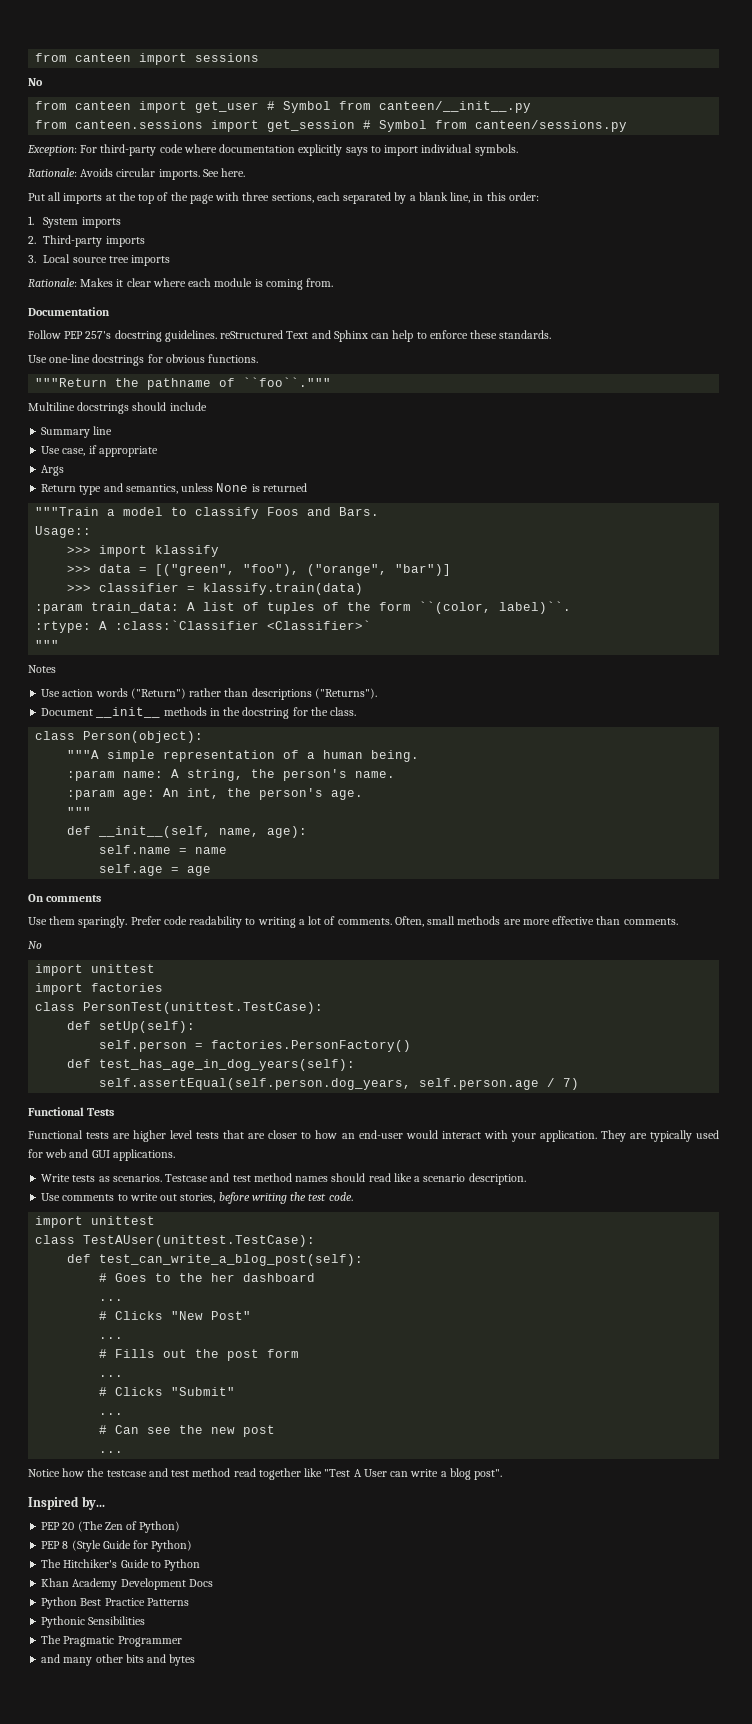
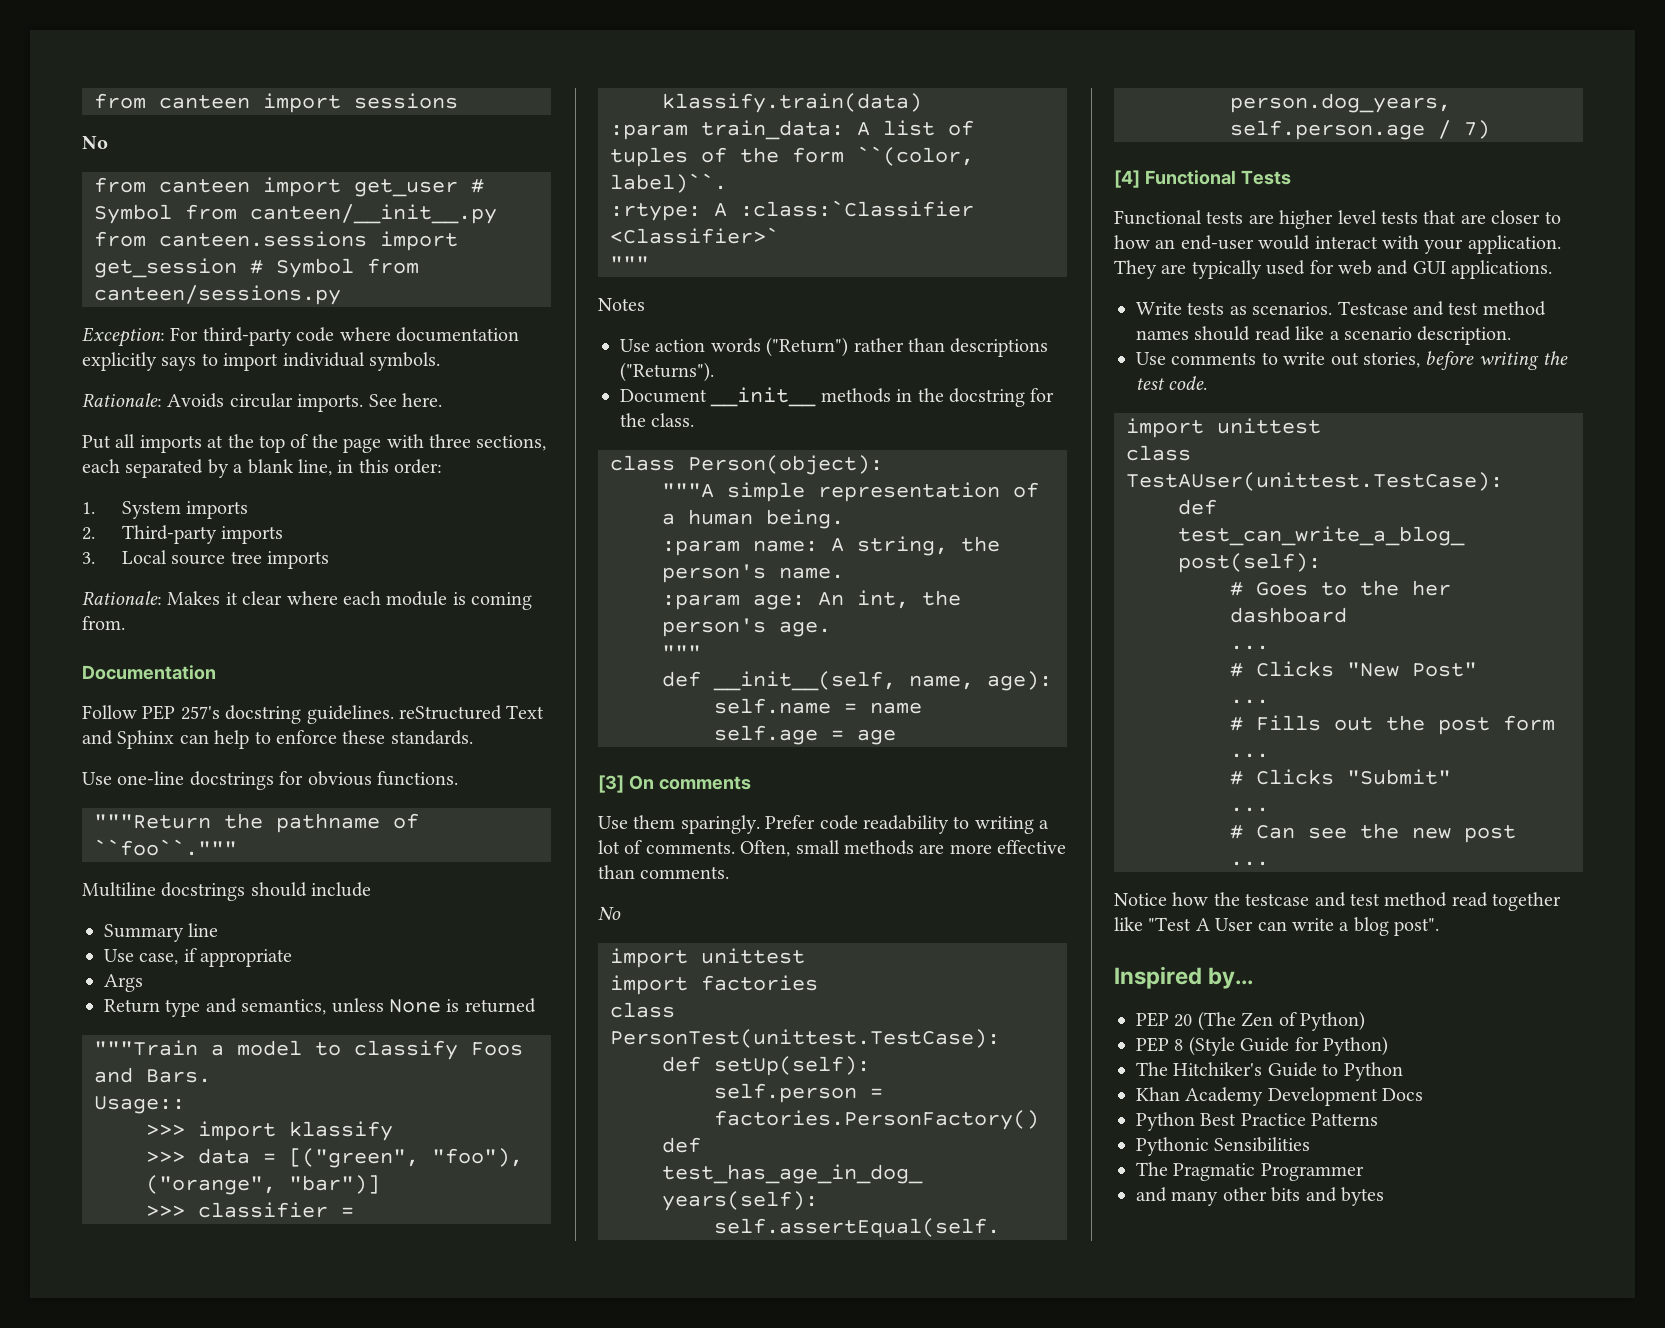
- On comments
+ [3] On comments
- Functional Tests
+ [4] Functional Tests

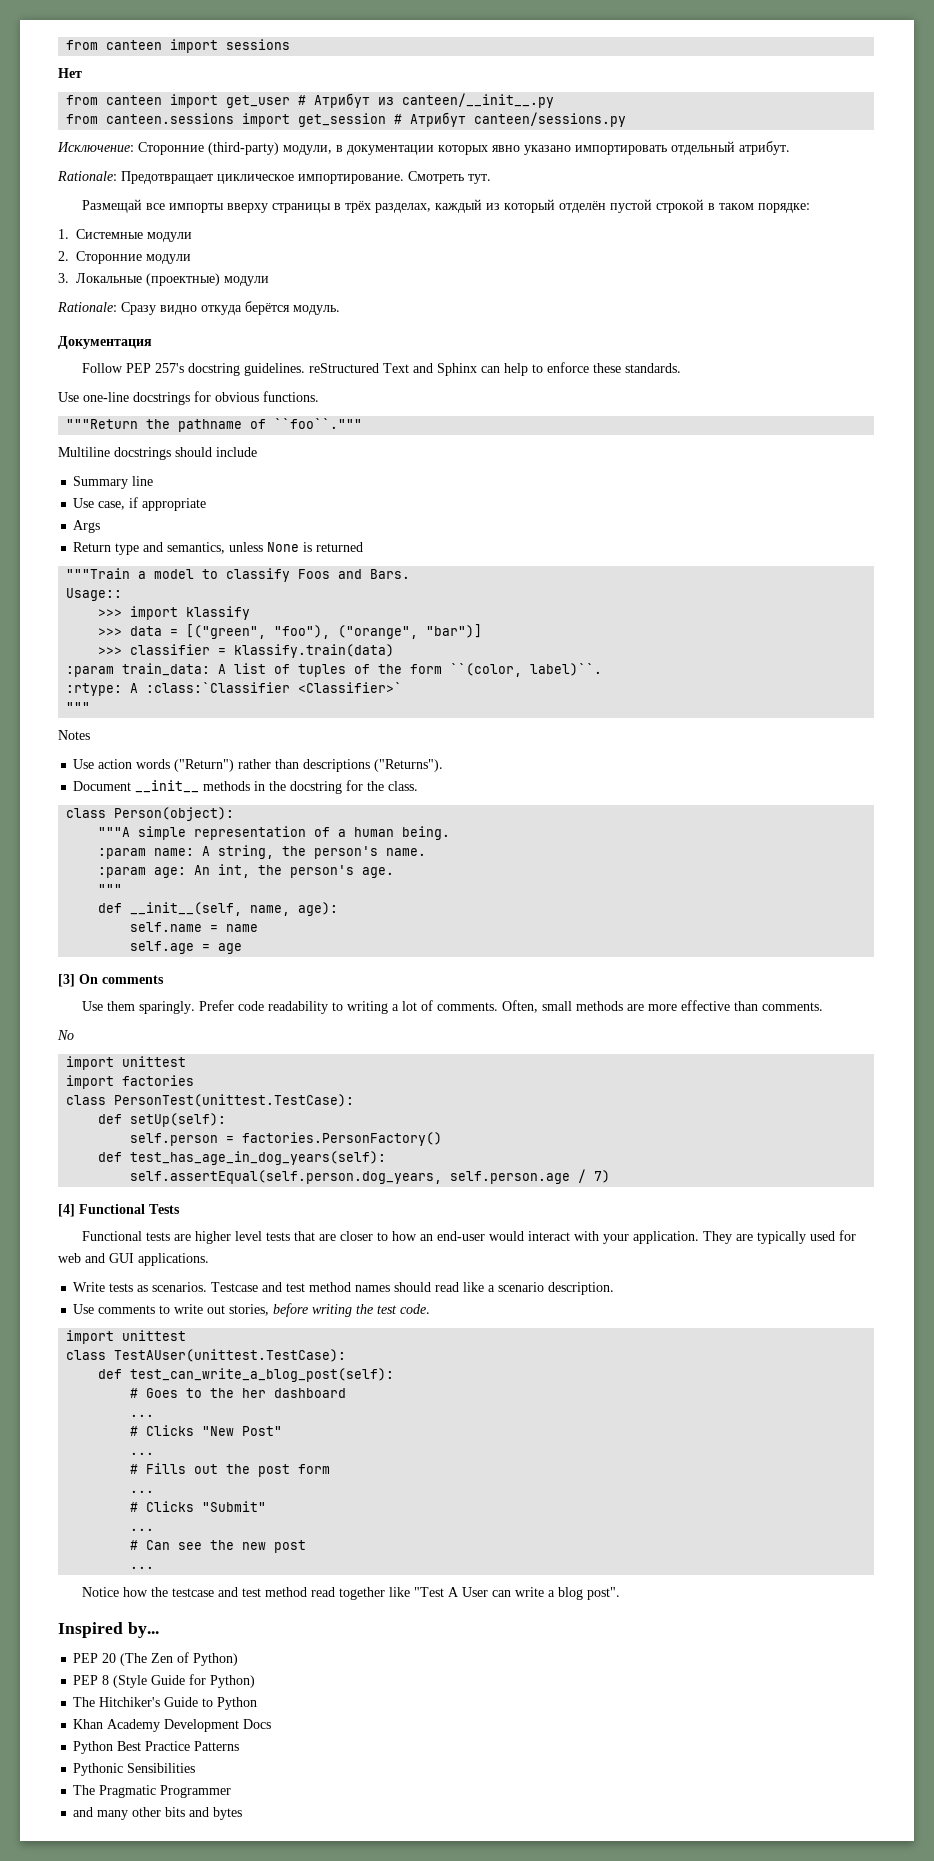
  from canteen import sessions
- No
+ Нет
- from canteen import get_user # Symbol from canteen/__init__.py
+ from canteen import get_user # Атрибут из canteen/__init__.py
- from canteen.sessions import get_session # Symbol from canteen/sessions.py
+ from canteen.sessions import get_session # Атрибут canteen/sessions.py
- Exception: For third-party code where documentation explicitly says to import individual symbols.
- Rationale: Avoids circular imports. See here.
- Put all imports at the top of the page with three sections, each separated by a blank line, in this order:
+ Исключение: Сторонние (third-party) модули, в документации которых явно указано импортировать отдельный атрибут.
+ Rationale: Предотвращает циклическое импортирование. Смотреть тут.
+ Размещай все импорты вверху страницы в трёх разделах, каждый из который отделён пустой строкой в таком порядке:
- 1. System imports
+ 1. Системные модули
- 2. Third-party imports
+ 2. Сторонние модули
- 3. Local source tree imports
- Rationale: Makes it clear where each module is coming from.
- Documentation
+ 3. Локальные (проектные) модули
+ Rationale: Сразу видно откуда берётся модуль.
+ Документация

